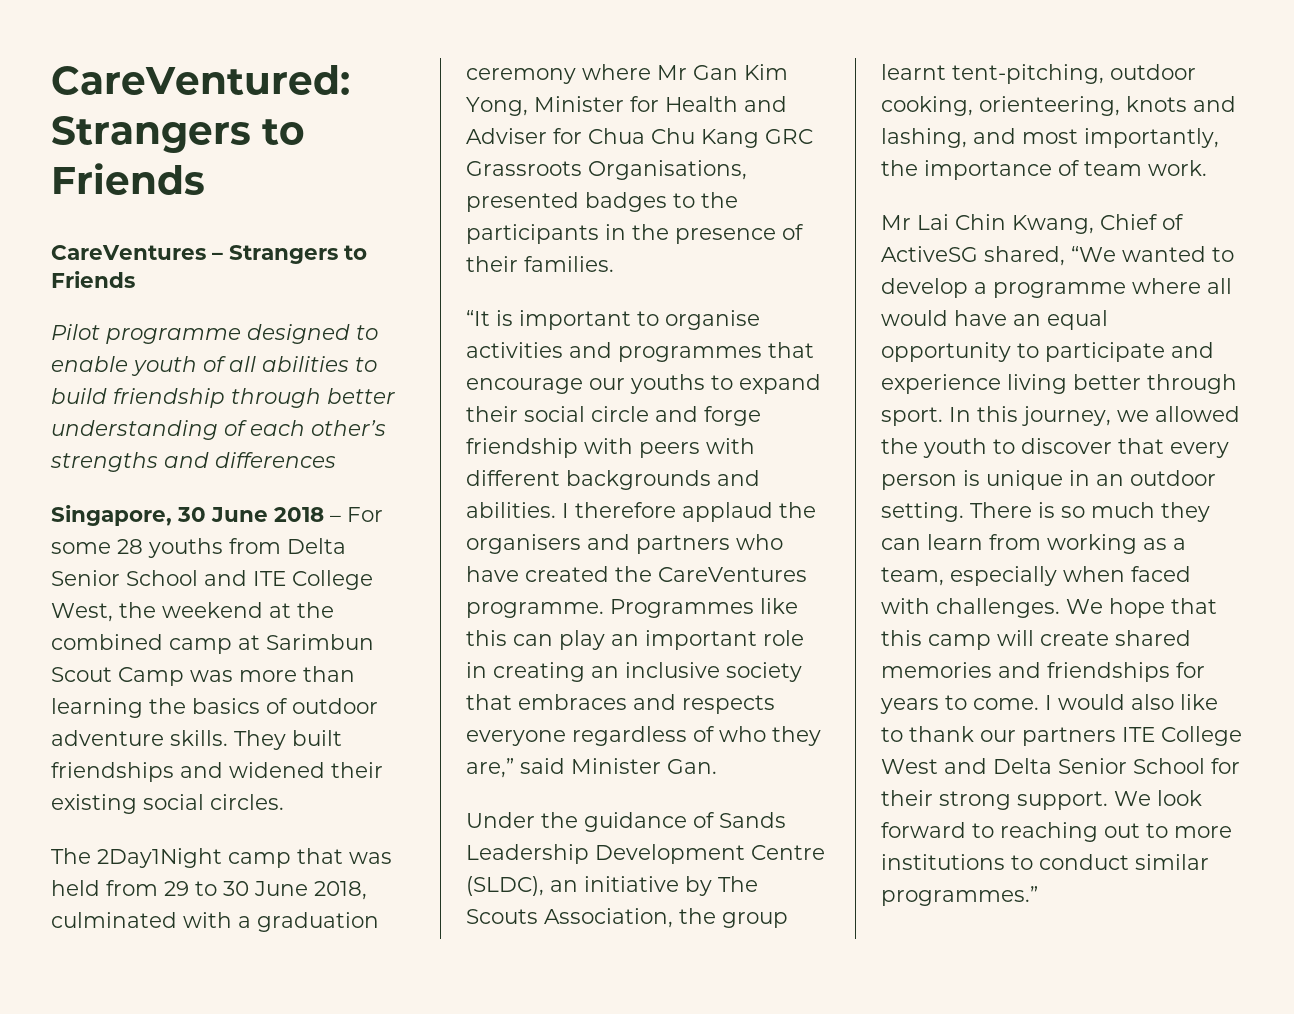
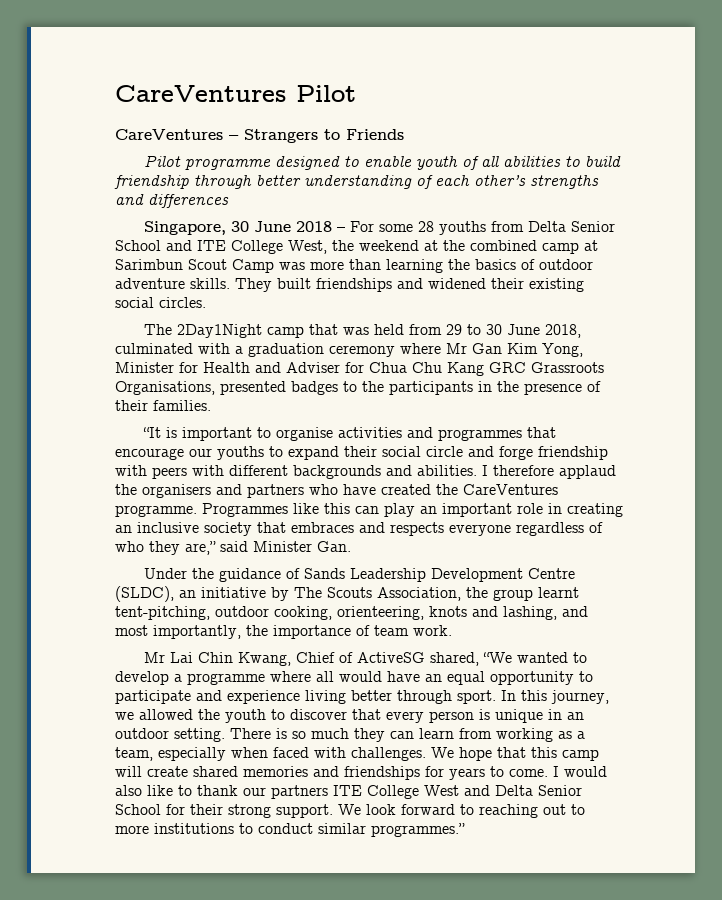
- CareVentured: Strangers to Friends
+ CareVentures Pilot

